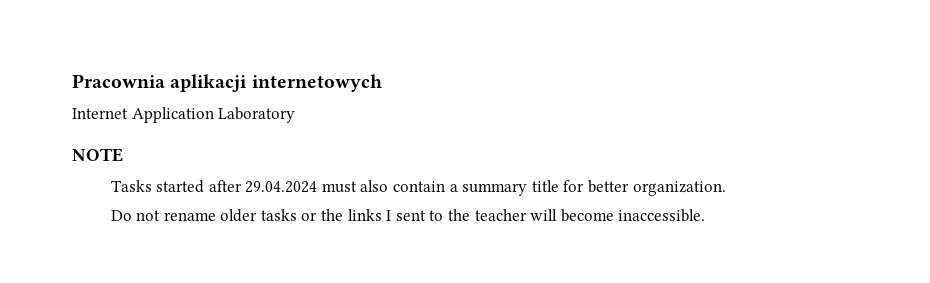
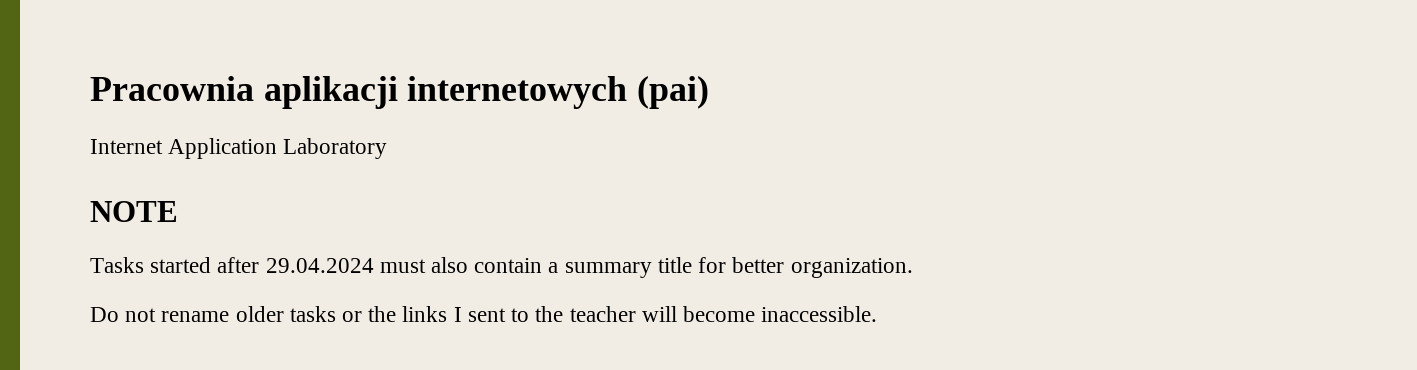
- Pracownia aplikacji internetowych
+ Pracownia aplikacji internetowych (pai)

